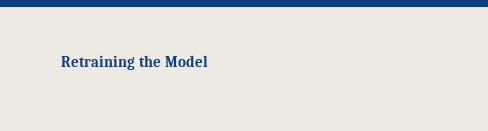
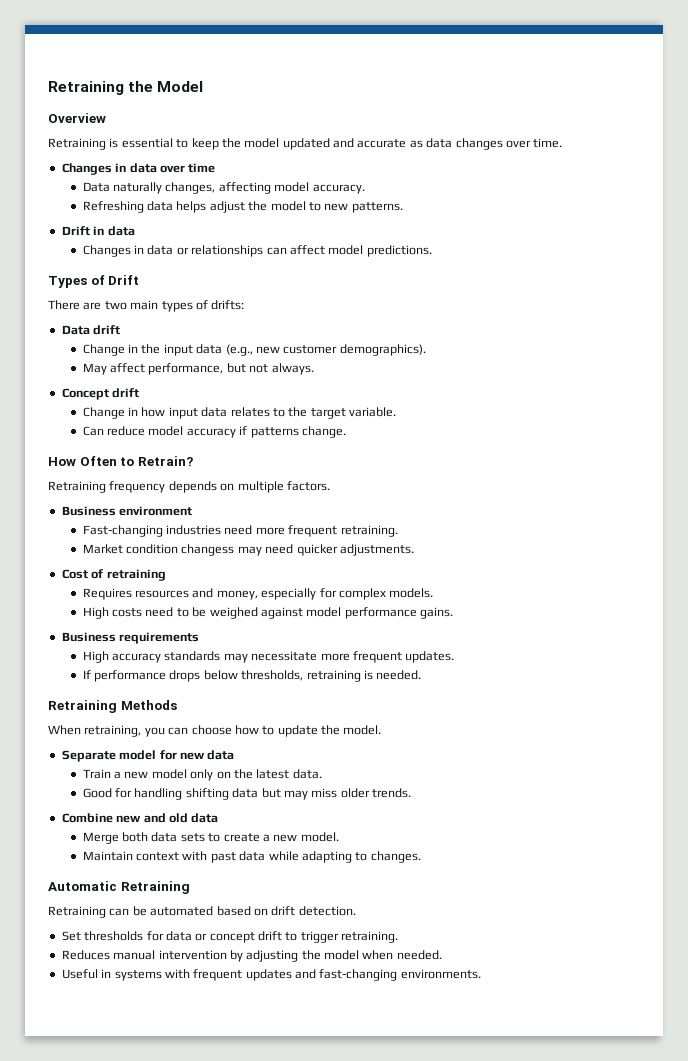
+ Overview
+ Retraining is essential to keep the model updated and accurate as data changes over time.
+ Changes in data over time
+ Data naturally changes, affecting model accuracy.
+ Refreshing data helps adjust the model to new patterns.
+ Drift in data
+ Changes in data or relationships can affect model predictions.
+ Types of Drift
+ There are two main types of drifts:
+ Data drift
+ Change in the input data (e.g., new customer demographics).
+ May affect performance, but not always.
+ Concept drift
+ Change in how input data relates to the target variable.
+ Can reduce model accuracy if patterns change.
+ How Often to Retrain?
+ Retraining frequency depends on multiple factors.
+ Business environment
+ Fast-changing industries need more frequent retraining.
+ Market condition changess may need quicker adjustments.
+ Cost of retraining
+ Requires resources and money, especially for complex models.
+ High costs need to be weighed against model performance gains.
+ Business requirements
+ High accuracy standards may necessitate more frequent updates.
+ If performance drops below thresholds, retraining is needed.
+ Retraining Methods
+ When retraining, you can choose how to update the model.
+ Separate model for new data
+ Train a new model only on the latest data.
+ Good for handling shifting data but may miss older trends.
+ Combine new and old data
+ Merge both data sets to create a new model.
+ Maintain context with past data while adapting to changes.
+ Automatic Retraining
+ Retraining can be automated based on drift detection.
+ Set thresholds for data or concept drift to trigger retraining.
+ Reduces manual intervention by adjusting the model when needed.
+ Useful in systems with frequent updates and fast-changing environments.

